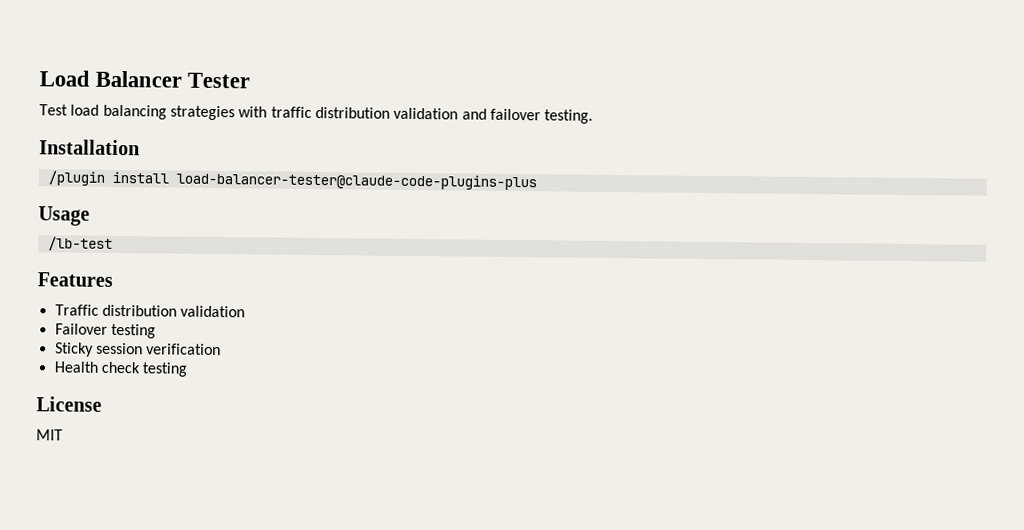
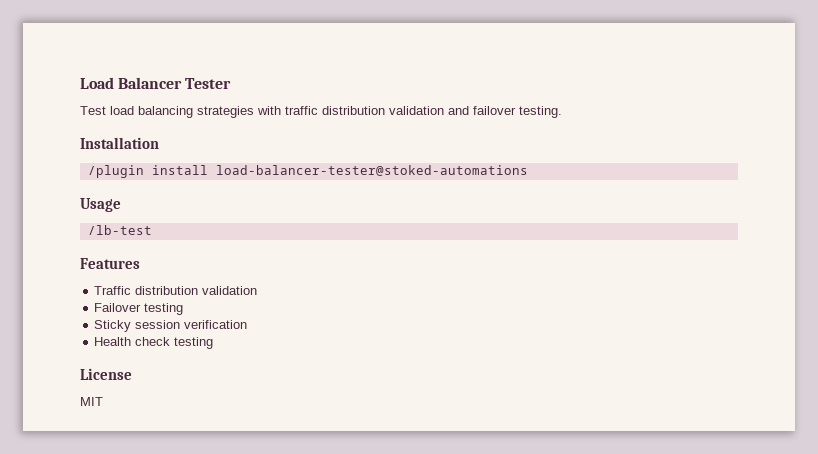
- /plugin install load-balancer-tester@claude-code-plugins-plus
+ /plugin install load-balancer-tester@stoked-automations

